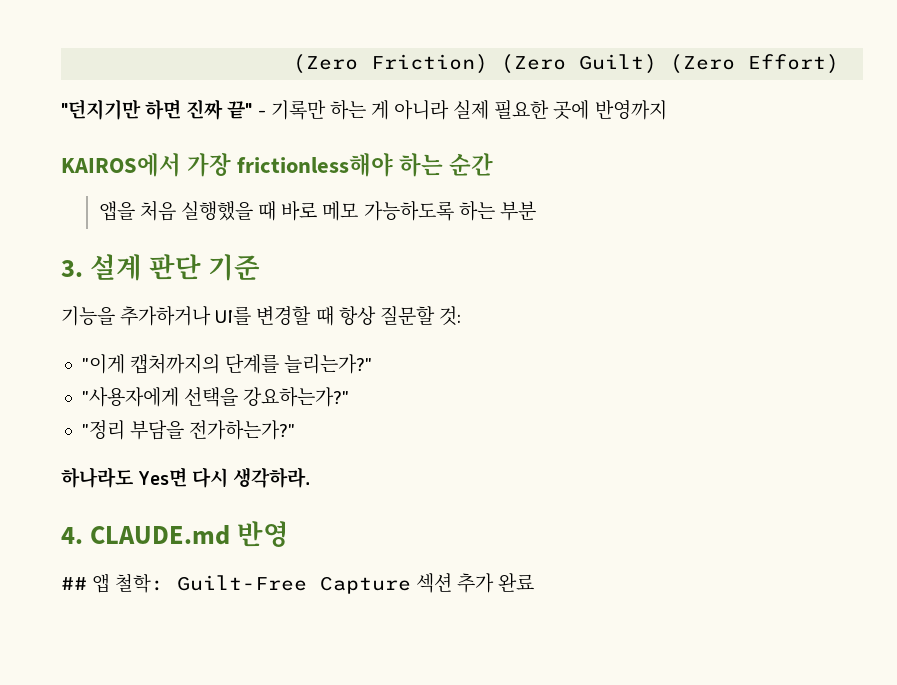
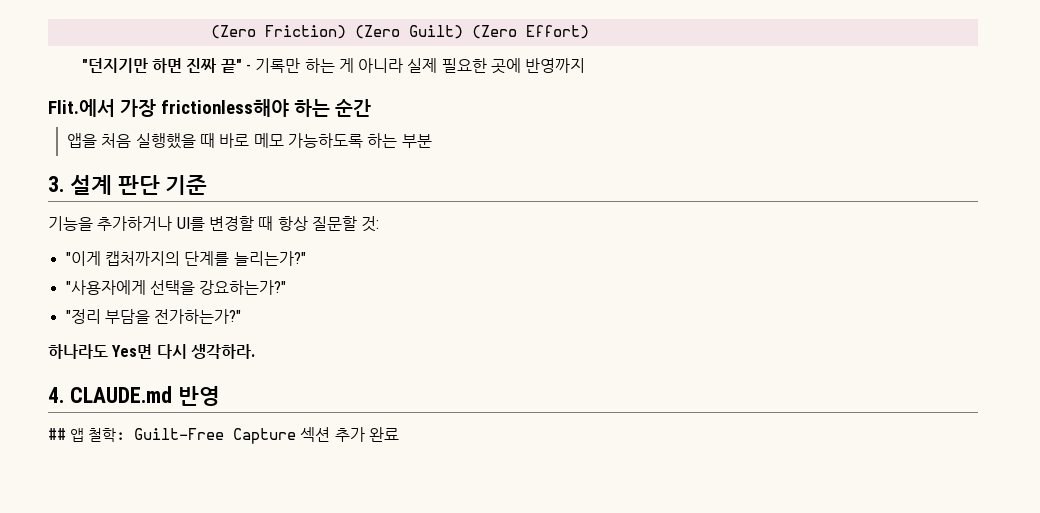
- KAIROS에서 가장 frictionless해야 하는 순간
+ Flit.에서 가장 frictionless해야 하는 순간

